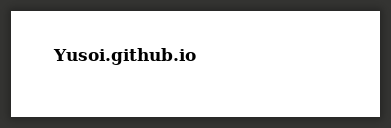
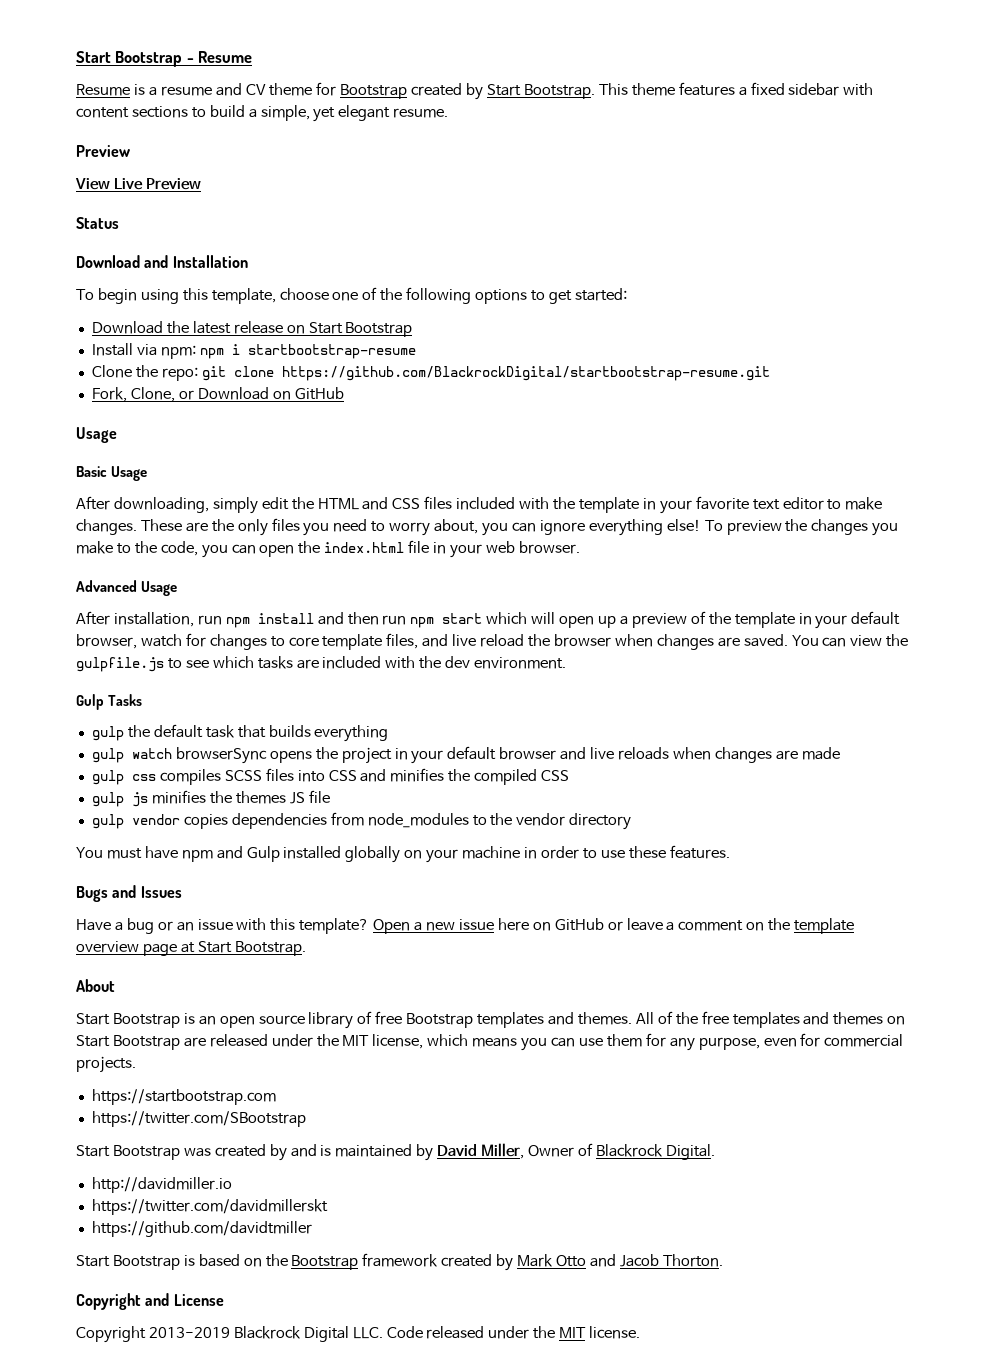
- Yusoi.github.io
+ Start Bootstrap - Resume
+ Resume is a resume and CV theme for Bootstrap created by Start Bootstrap. This theme features a fixed sidebar with content sections to build a simple, yet elegant resume.
+ Preview
+ View Live Preview
+ Status
+ Download and Installation
+ To begin using this template, choose one of the following options to get started:
+ Download the latest release on Start Bootstrap
+ Install via npm: npm i startbootstrap-resume
+ Clone the repo: git clone https://github.com/BlackrockDigital/startbootstrap-resume.git
+ Fork, Clone, or Download on GitHub
+ Usage
+ Basic Usage
+ After downloading, simply edit the HTML and CSS files included with the template in your favorite text editor to make changes. These are the only files you need to worry about, you can ignore everything else! To preview the changes you make to the code, you can open the index.html file in your web browser.
+ Advanced Usage
+ After installation, run npm install and then run npm start which will open up a preview of the template in your default browser, watch for changes to core template files, and live reload the browser when changes are saved. You can view the gulpfile.js to see which tasks are included with the dev environment.
+ Gulp Tasks
+ gulp the default task that builds everything
+ gulp watch browserSync opens the project in your default browser and live reloads when changes are made
+ gulp css compiles SCSS files into CSS and minifies the compiled CSS
+ gulp js minifies the themes JS file
+ gulp vendor copies dependencies from node_modules to the vendor directory
+ You must have npm and Gulp installed globally on your machine in order to use these features.
+ Bugs and Issues
+ Have a bug or an issue with this template? Open a new issue here on GitHub or leave a comment on the template overview page at Start Bootstrap.
+ About
+ Start Bootstrap is an open source library of free Bootstrap templates and themes. All of the free templates and themes on Start Bootstrap are released under the MIT license, which means you can use them for any purpose, even for commercial projects.
+ https://startbootstrap.com
+ https://twitter.com/SBootstrap
+ Start Bootstrap was created by and is maintained by David Miller, Owner of Blackrock Digital.
+ http://davidmiller.io
+ https://twitter.com/davidmillerskt
+ https://github.com/davidtmiller
+ Start Bootstrap is based on the Bootstrap framework created by Mark Otto and Jacob Thorton.
+ Copyright and License
+ Copyright 2013-2019 Blackrock Digital LLC. Code released under the MIT license.

